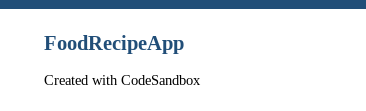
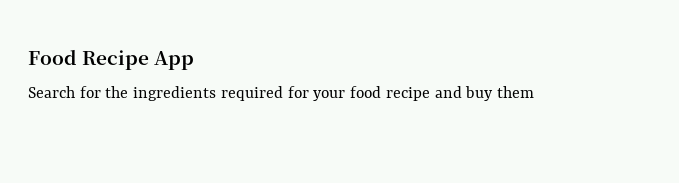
- FoodRecipeApp
- Created with CodeSandbox
+ Food Recipe App
+ Search for the ingredients required for your food recipe and buy them

